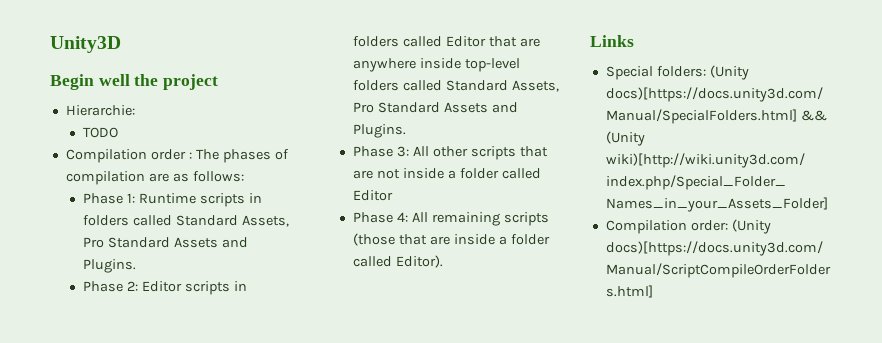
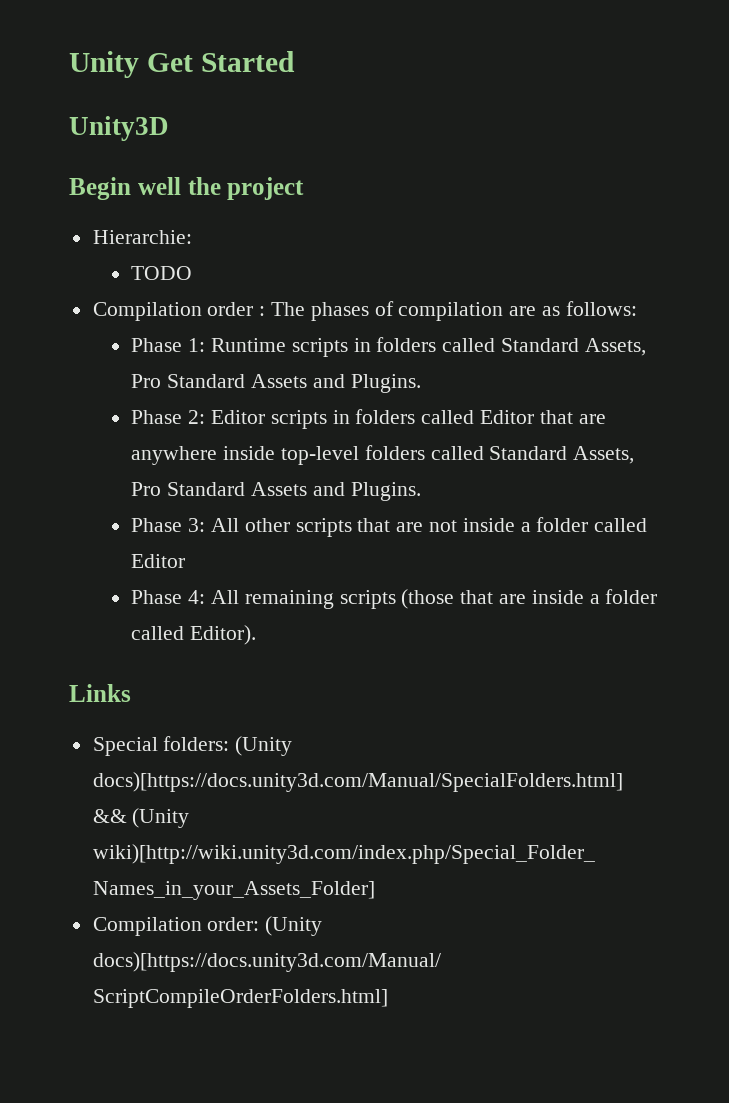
+ Unity Get Started

